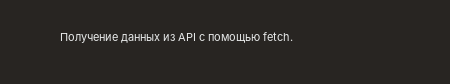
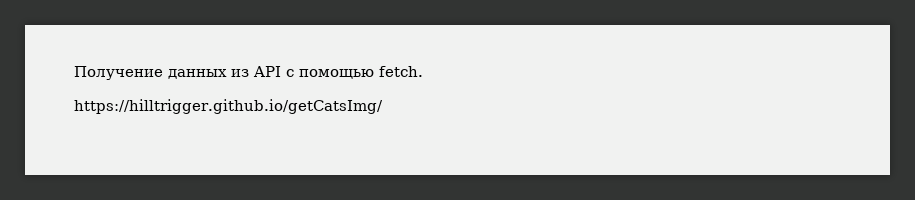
+ https://hilltrigger.github.io/getCatsImg/

